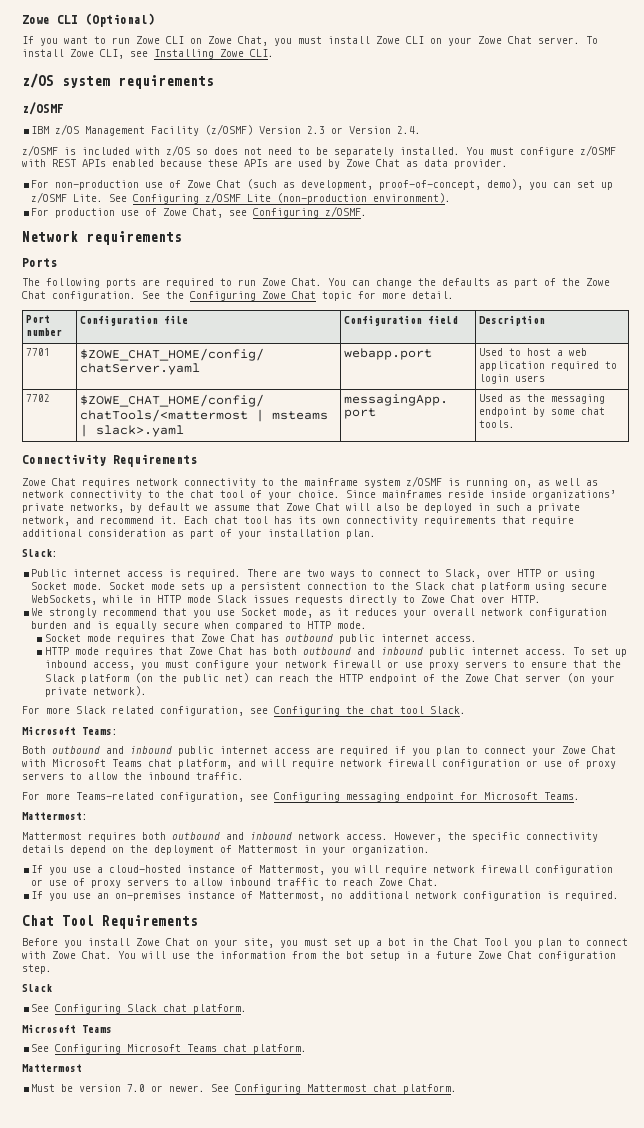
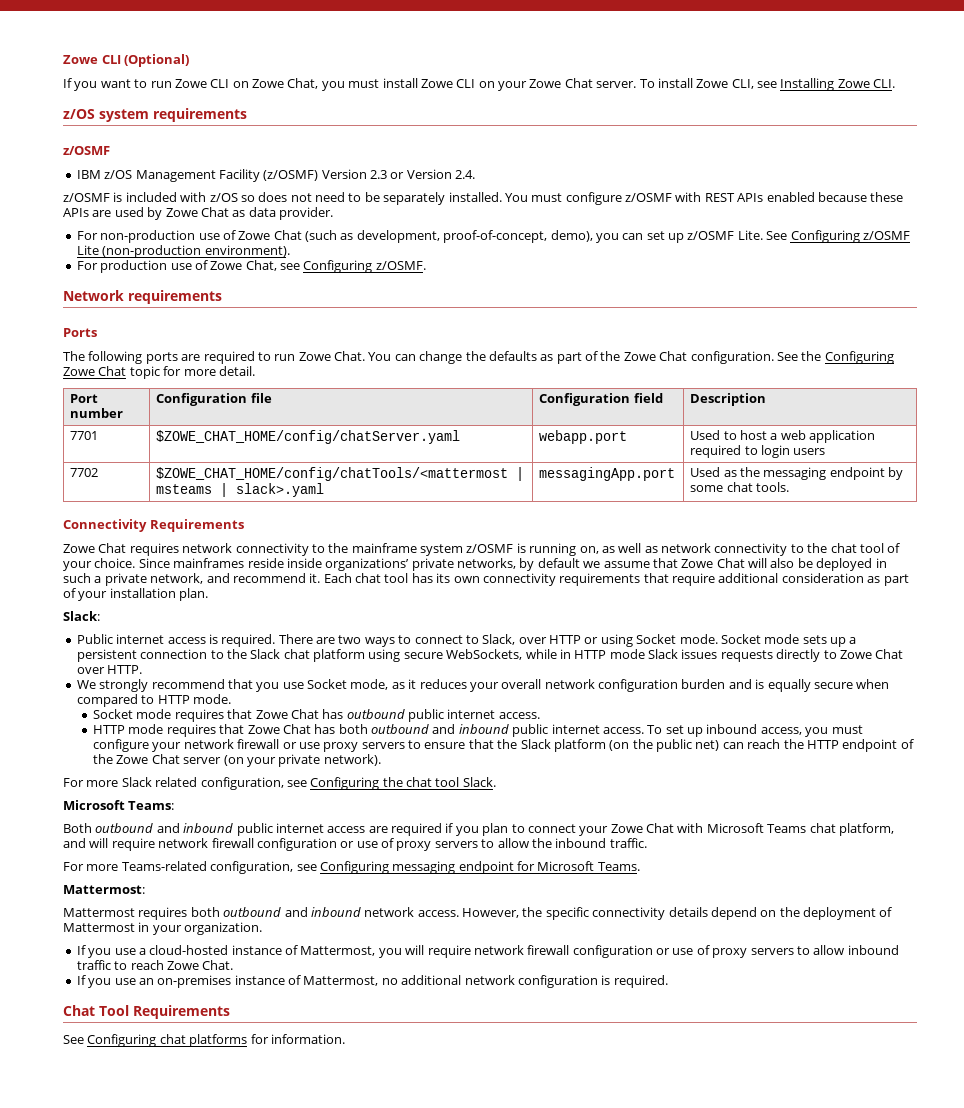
- Before you install Zowe Chat on your site, you must set up a bot in the Chat Tool you plan to connect with Zowe Chat. You will use the information from the bot setup in a future Zowe Chat configuration step.
- Slack
- See Configuring Slack chat platform.
- Microsoft Teams
- See Configuring Microsoft Teams chat platform.
- Mattermost
- Must be version 7.0 or newer. See Configuring Mattermost chat platform.
+ See Configuring chat platforms for information.

